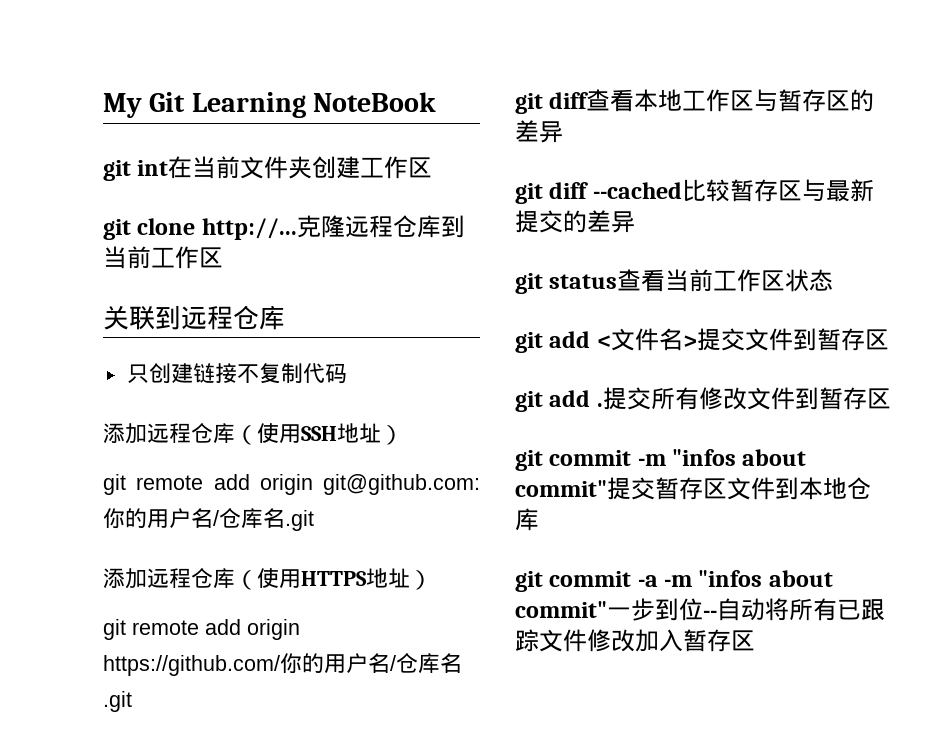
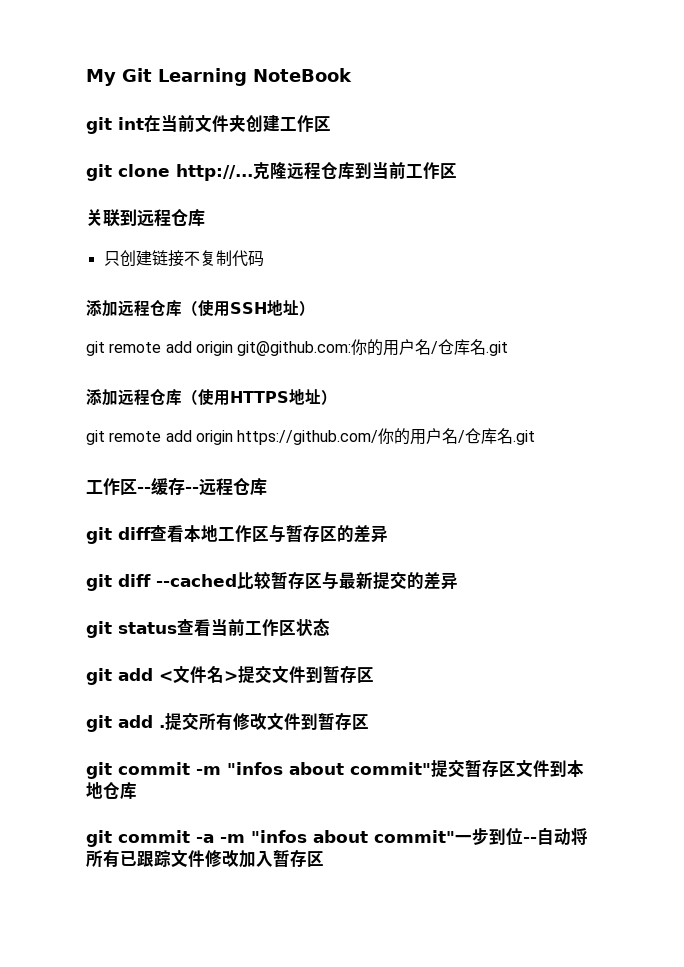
+ 工作区--缓存--远程仓库

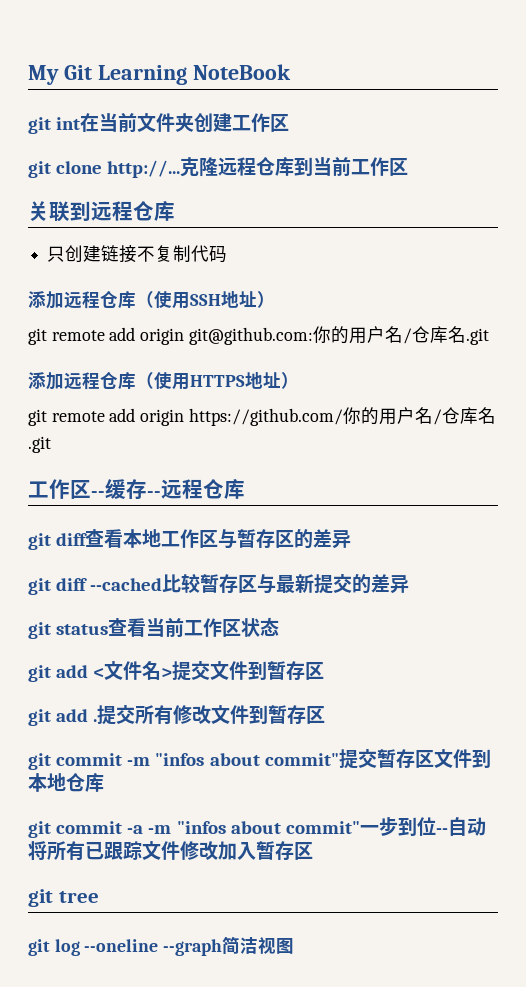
+ git tree
+ git log --oneline --graph简洁视图

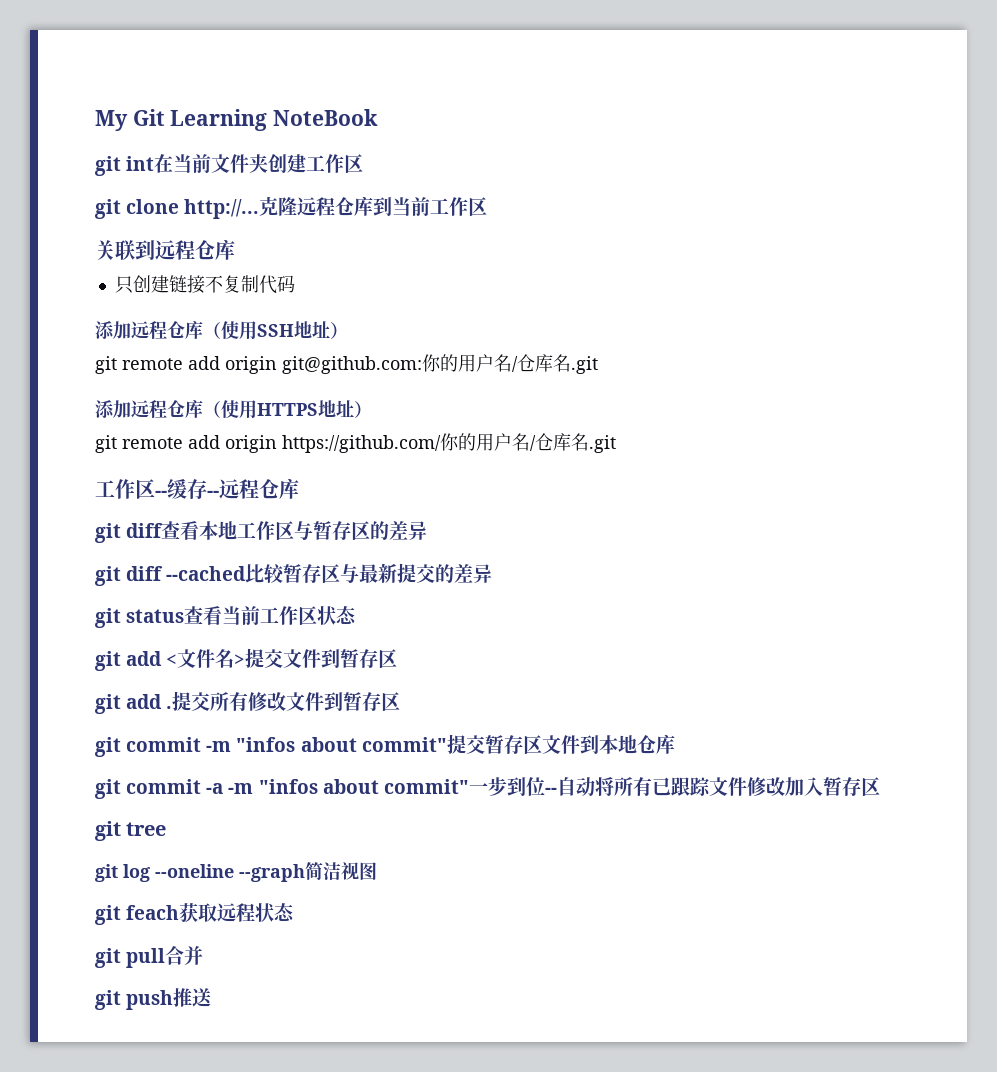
+ git feach获取远程状态
+ git pull合并
+ git push推送

